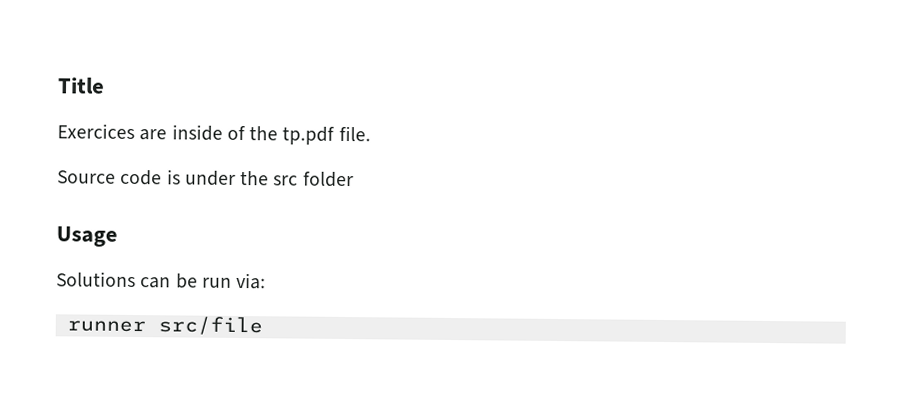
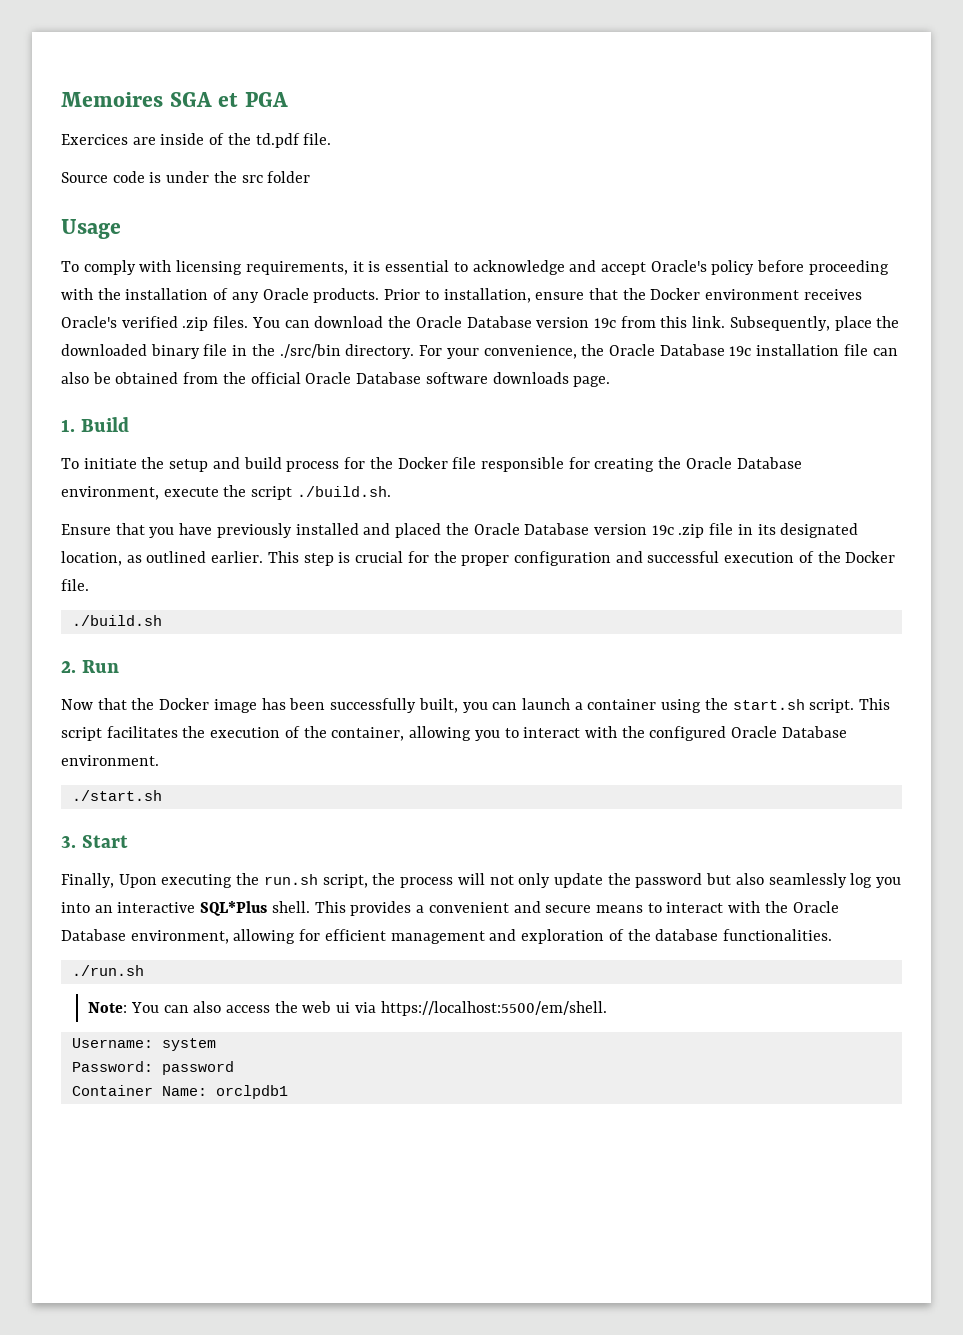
- Title
+ Memoires SGA et PGA
- Exercices are inside of the tp.pdf file.
+ Exercices are inside of the td.pdf file.
- Solutions can be run via:
- runner src/file
+ To comply with licensing requirements, it is essential to acknowledge and accept Oracle's policy before proceeding with the installation of any Oracle products. Prior to installation, ensure that the Docker environment receives Oracle's verified .zip files. You can download the Oracle Database version 19c from this link. Subsequently, place the downloaded binary file in the ./src/bin directory. For your convenience, the Oracle Database 19c installation file can also be obtained from the official Oracle Database software downloads page.
+ 1. Build
+ To initiate the setup and build process for the Docker file responsible for creating the Oracle Database environment, execute the script ./build.sh.
+ Ensure that you have previously installed and placed the Oracle Database version 19c .zip file in its designated location, as outlined earlier. This step is crucial for the proper configuration and successful execution of the Docker file.
+ ./build.sh
+ 2. Run
+ Now that the Docker image has been successfully built, you can launch a container using the start.sh script. This script facilitates the execution of the container, allowing you to interact with the configured Oracle Database environment.
+ ./start.sh
+ 3. Start
+ Finally, Upon executing the run.sh script, the process will not only update the password but also seamlessly log you into an interactive SQL*Plus shell. This provides a convenient and secure means to interact with the Oracle Database environment, allowing for efficient management and exploration of the database functionalities.
+ ./run.sh
+ Note: You can also access the web ui via https://localhost:5500/em/shell.
+ Username: system
+ Password: password
+ Container Name: orclpdb1

